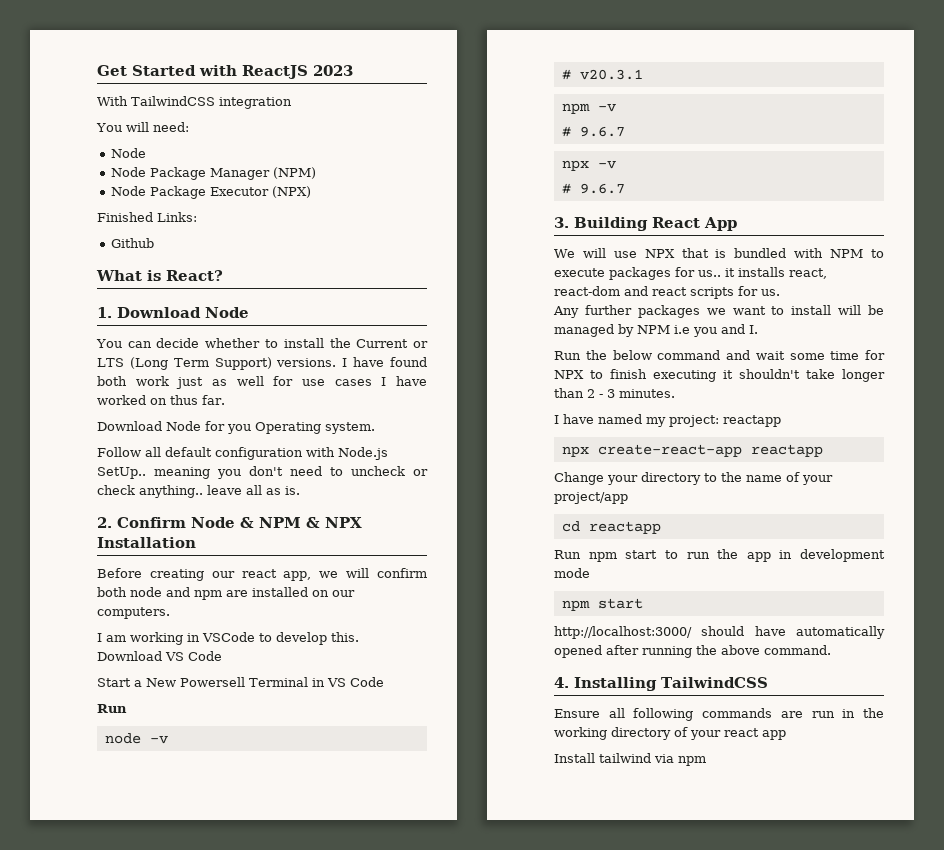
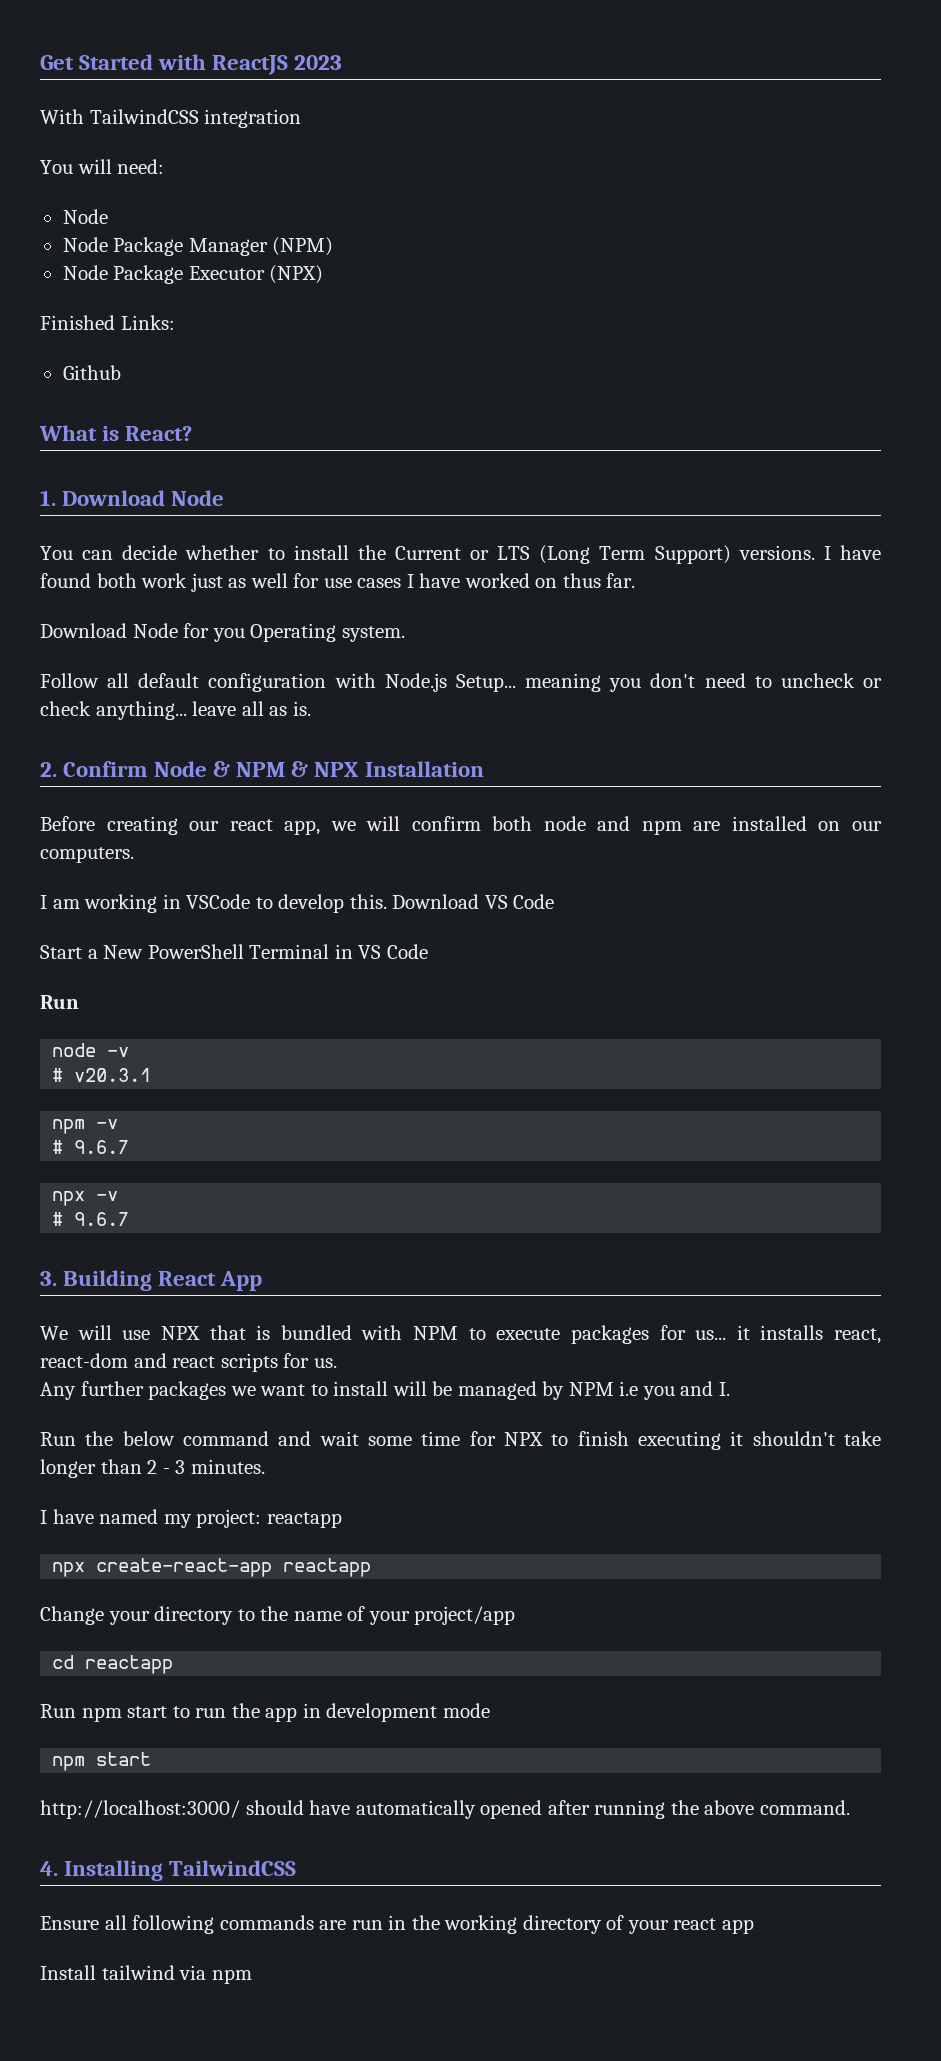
- Follow all default configuration with Node.js SetUp.. meaning you don't need to uncheck or check anything.. leave all as is.
+ Follow all default configuration with Node.js Setup... meaning you don't need to uncheck or check anything... leave all as is.
- Start a New Powersell Terminal in VS Code
+ Start a New PowerShell Terminal in VS Code
- We will use NPX that is bundled with NPM to execute packages for us.. it installs react, react-dom and react scripts for us.
+ We will use NPX that is bundled with NPM to execute packages for us... it installs react, react-dom and react scripts for us.

